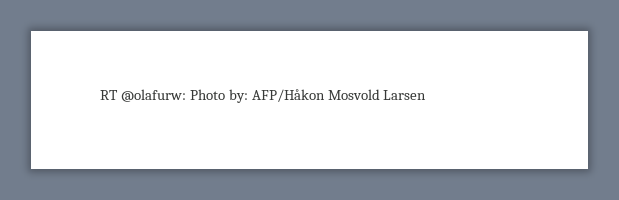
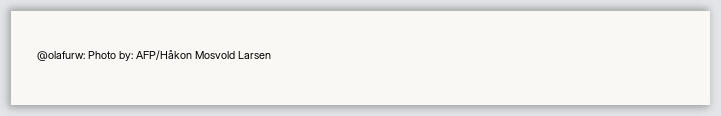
- RT @olafurw: Photo by: AFP/Håkon Mosvold Larsen
+ @olafurw: Photo by: AFP/Håkon Mosvold Larsen

